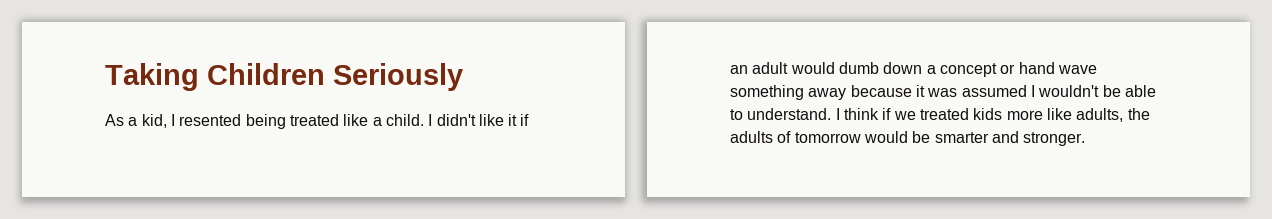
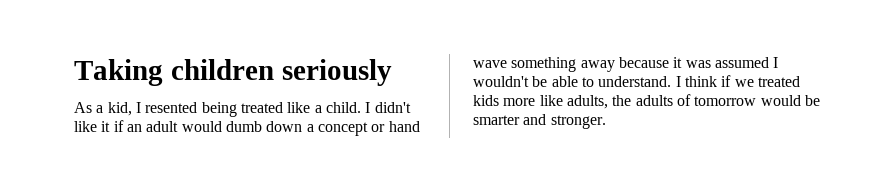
- Taking Children Seriously
+ Taking children seriously

